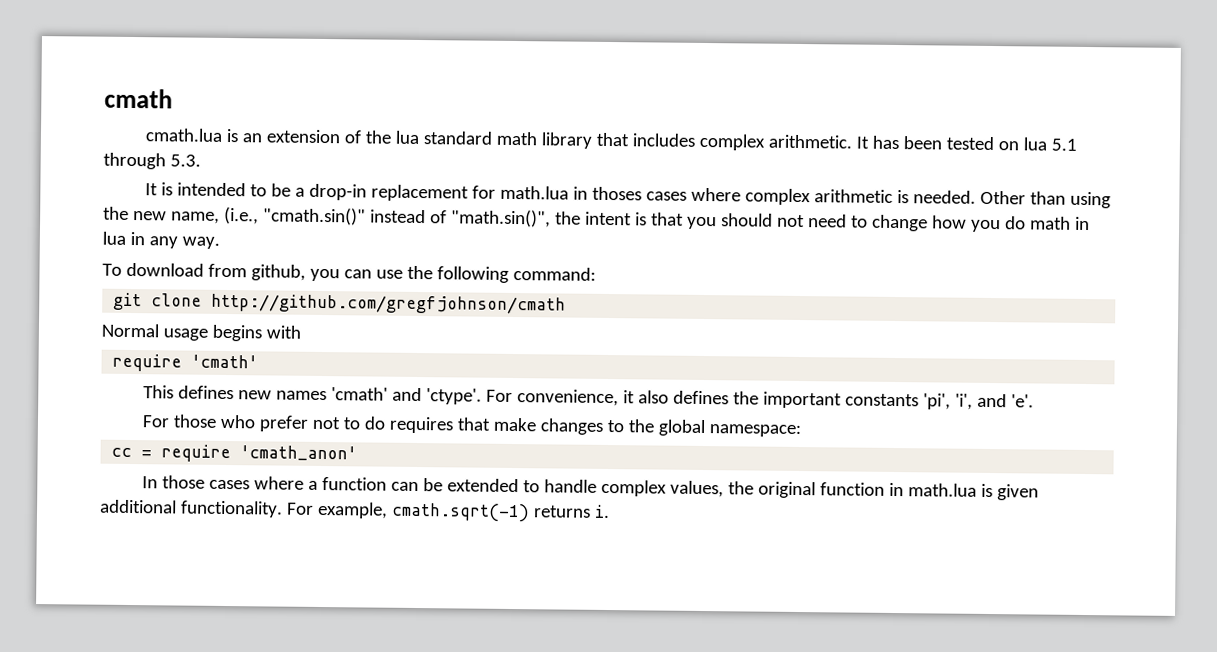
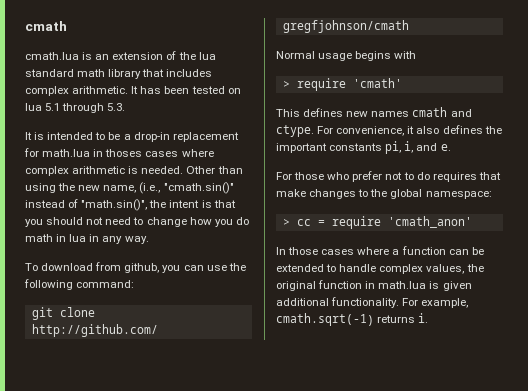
- require 'cmath'
+ > require 'cmath'
- This defines new names 'cmath' and 'ctype'.
+ This defines new names cmath and ctype.
- For convenience, it also defines the important constants 'pi', 'i', and 'e'.
+ For convenience, it also defines the important constants pi, i, and e.
- cc = require 'cmath_anon'
+ > cc = require 'cmath_anon'

